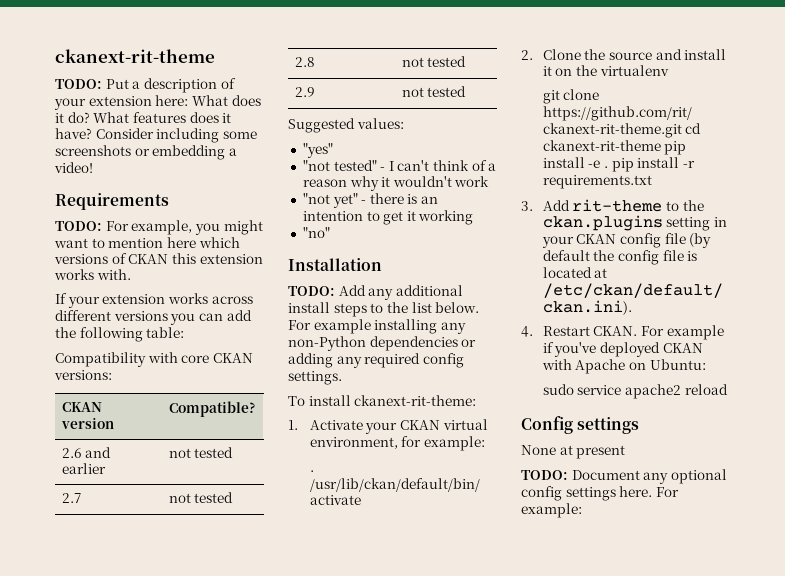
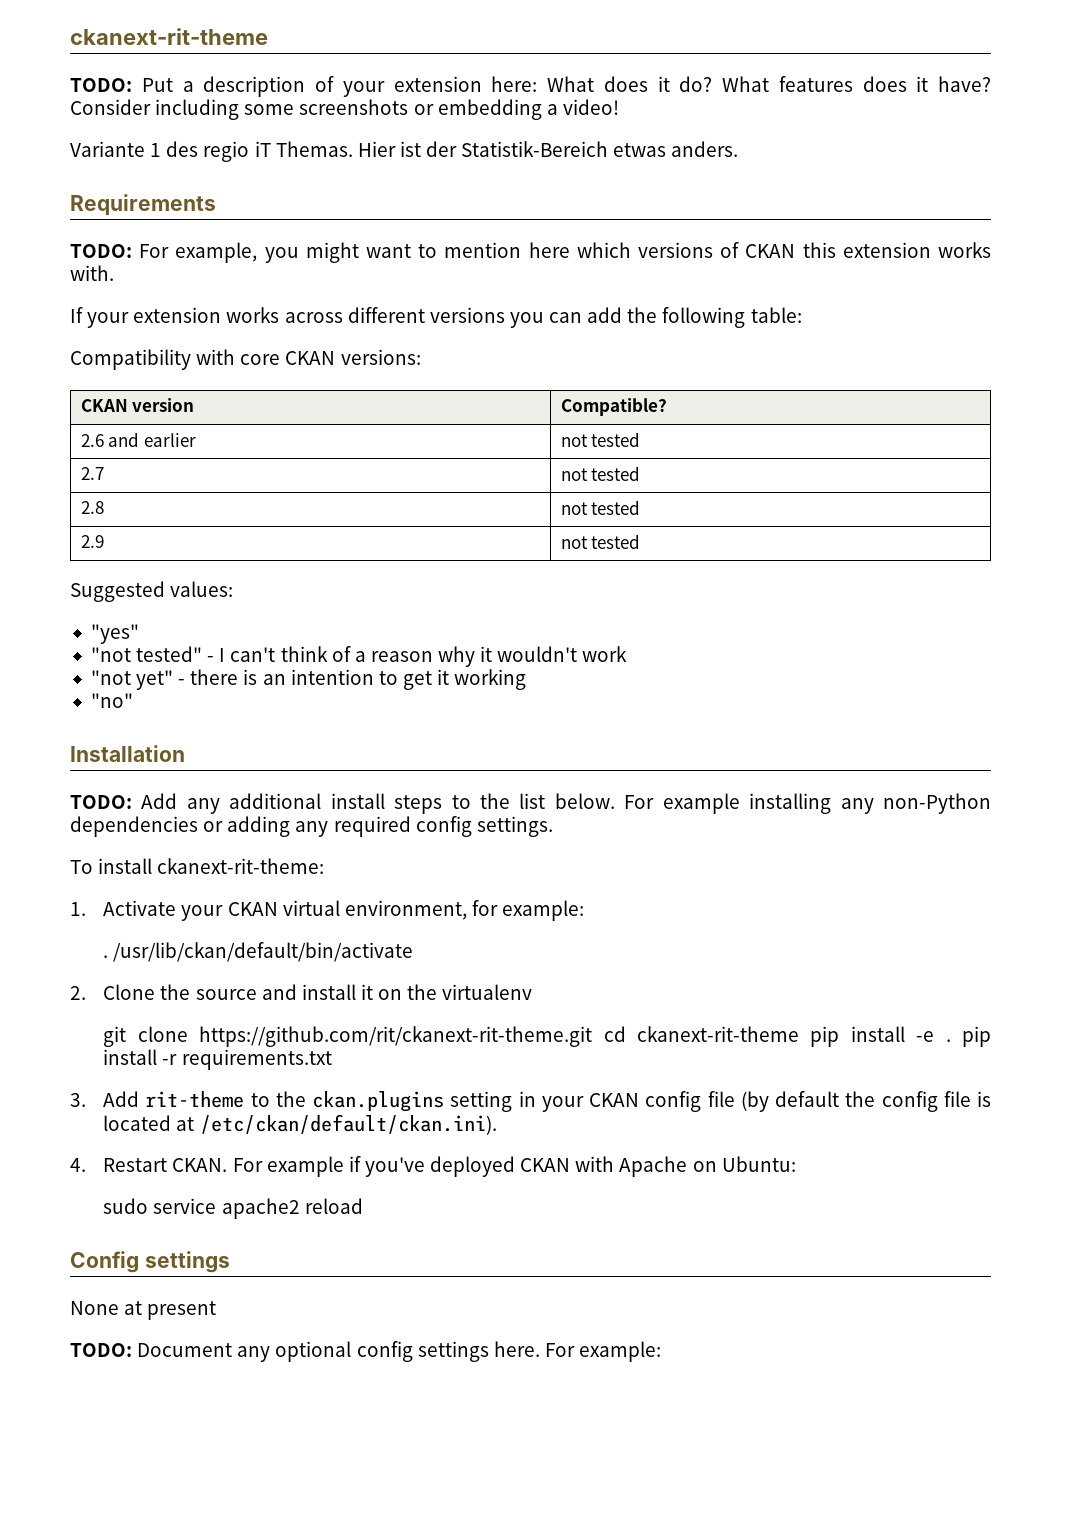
+ Variante 1 des regio iT Themas. Hier ist der Statistik-Bereich etwas anders.

